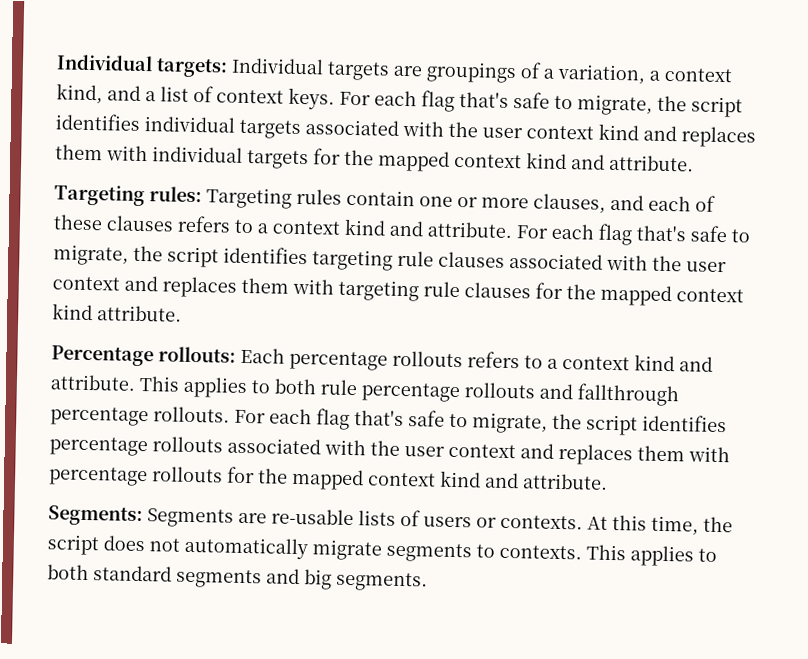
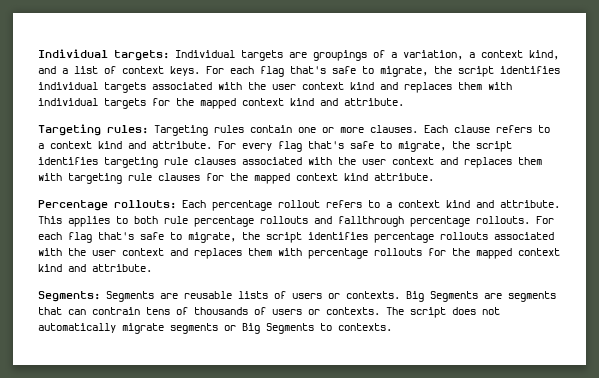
- Targeting rules: Targeting rules contain one or more clauses, and each of these clauses refers to a context kind and attribute.
+ Targeting rules: Targeting rules contain one or more clauses. Each clause refers to a context kind and attribute.
- For each flag that's safe to migrate, the script identifies targeting rule clauses associated with the user context and replaces them with targeting rule clauses for the mapped context kind attribute.
+ For every flag that's safe to migrate, the script identifies targeting rule clauses associated with the user context and replaces them with targeting rule clauses for the mapped context kind attribute.
- Percentage rollouts: Each percentage rollouts refers to a context kind and attribute.
+ Percentage rollouts: Each percentage rollout refers to a context kind and attribute.
- Segments: Segments are re-usable lists of users or contexts.
+ Segments: Segments are reusable lists of users or contexts.
- At this time, the script does not automatically migrate segments to contexts. This applies to both standard segments and big segments.
+ Big Segments are segments that can contrain tens of thousands of users or contexts. The script does not automatically migrate segments or Big Segments to contexts.

